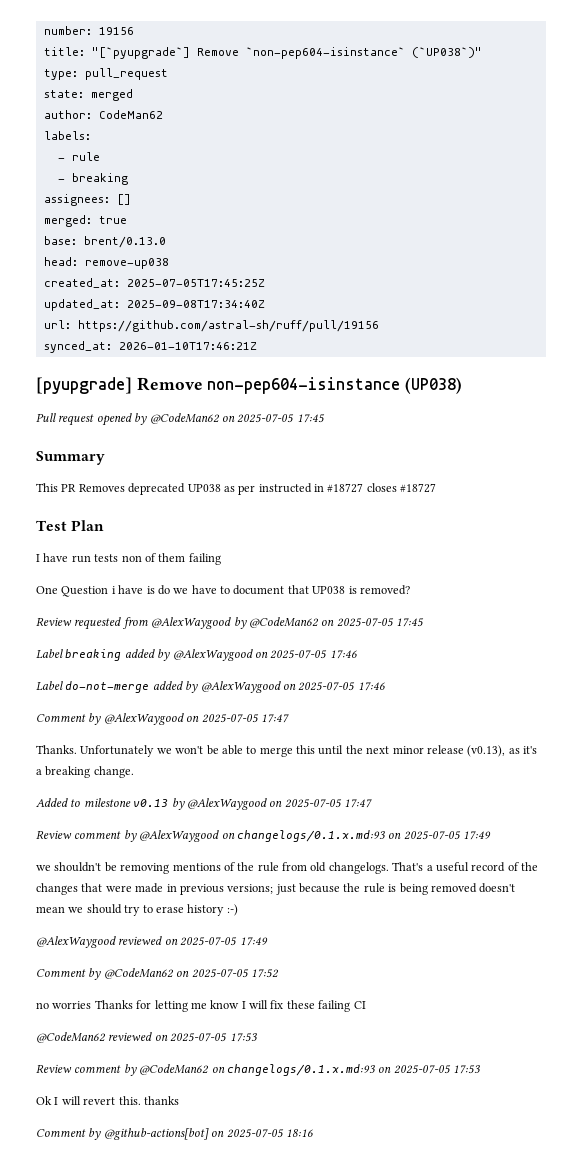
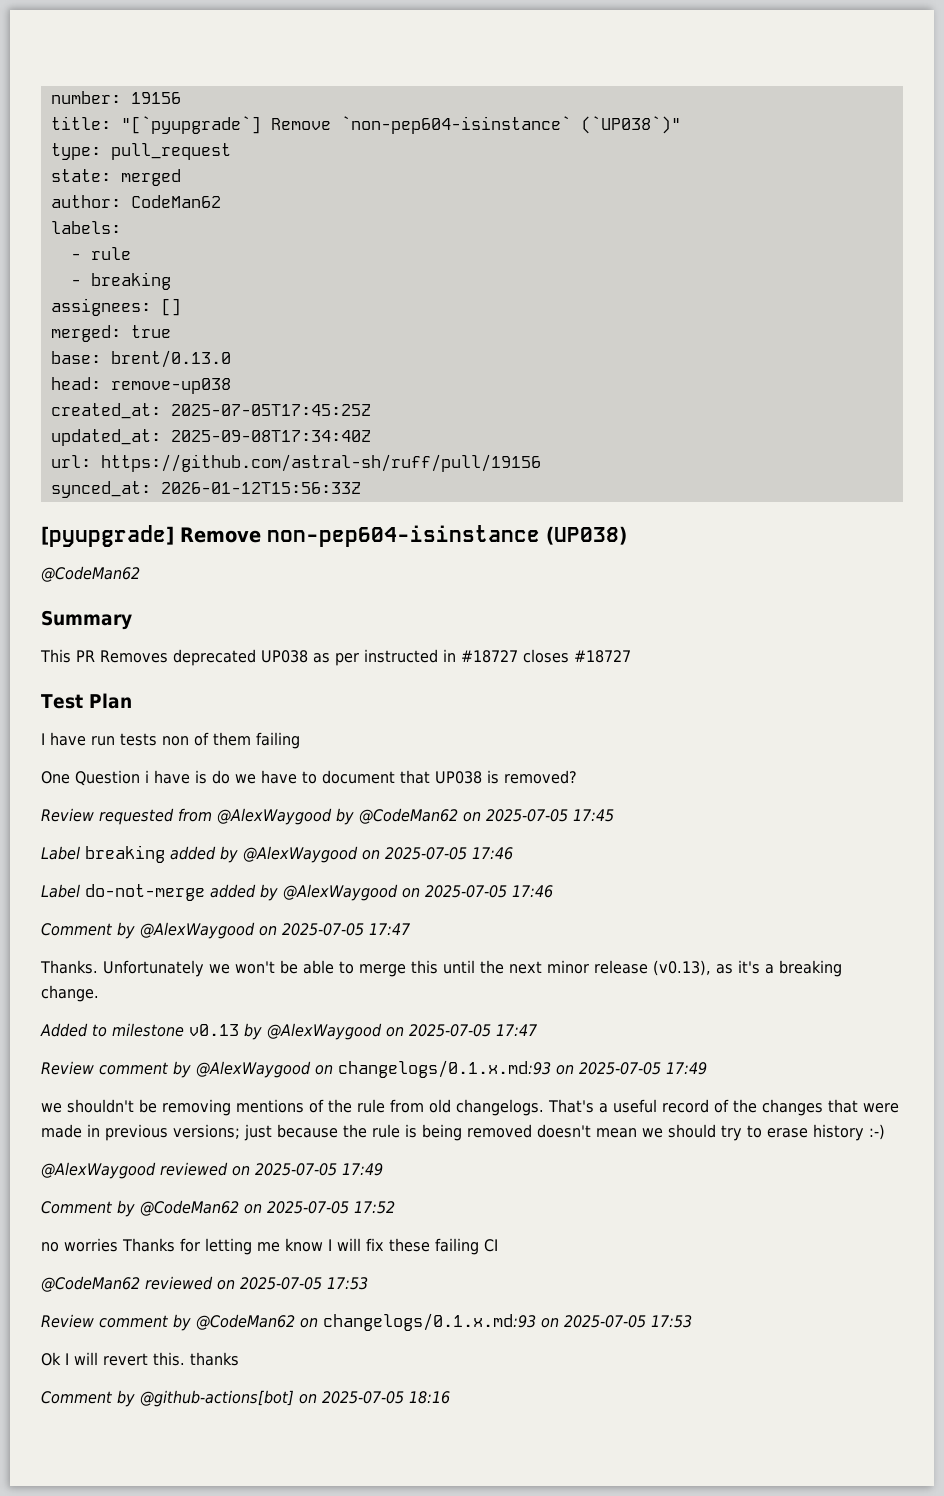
- synced_at: 2026-01-10T17:46:21Z
+ synced_at: 2026-01-12T15:56:33Z
  [pyupgrade] Remove non-pep604-isinstance (UP038)
- Pull request opened by @CodeMan62 on 2025-07-05 17:45
+ @CodeMan62

